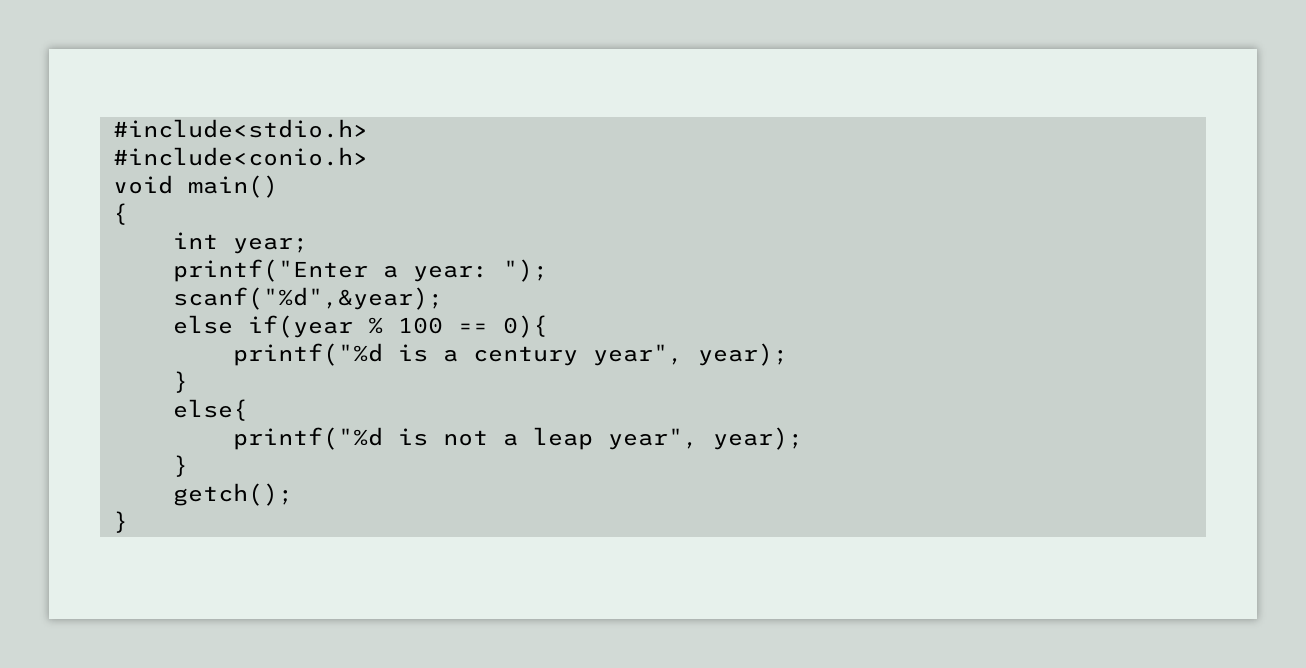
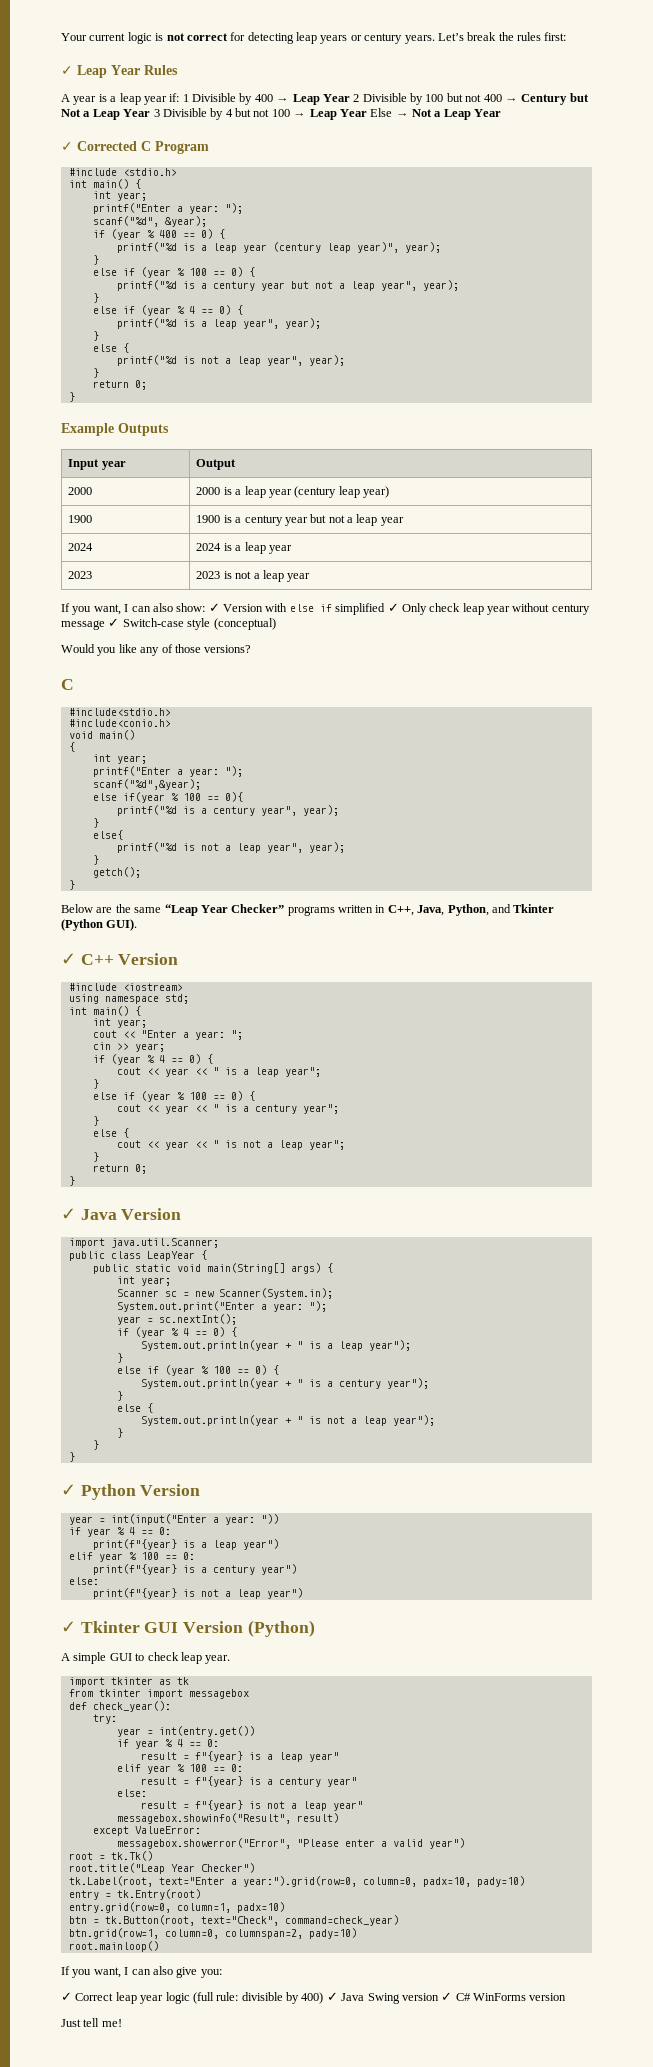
+ Your current logic is not correct for detecting leap years or century years. Let’s break the rules first:
+ ✓ Leap Year Rules
+ A year is a leap year if: 1 Divisible by 400 → Leap Year 2 Divisible by 100 but not 400 → Century but Not a Leap Year 3 Divisible by 4 but not 100 → Leap Year Else → Not a Leap Year
+ ✓ Corrected C Program
+ #include <stdio.h>
+ int main() {
+ int year;
+ printf("Enter a year: ");
+ scanf("%d", &year);
+ if (year % 400 == 0) {
+ printf("%d is a leap year (century leap year)", year);
+ }
+ else if (year % 100 == 0) {
+ printf("%d is a century year but not a leap year", year);
+ }
+ else if (year % 4 == 0) {
+ printf("%d is a leap year", year);
+ }
+ else {
+ printf("%d is not a leap year", year);
+ }
+ return 0;
+ }
+ Example Outputs
+ Input year | Output
+ 2000 | 2000 is a leap year (century leap year)
+ 1900 | 1900 is a century year but not a leap year
+ 2024 | 2024 is a leap year
+ 2023 | 2023 is not a leap year
+ If you want, I can also show: ✓ Version with else if simplified ✓ Only check leap year without century message ✓ Switch-case style (conceptual)
+ Would you like any of those versions?
+ C
+ Below are the same “Leap Year Checker” programs written in C++, Java, Python, and Tkinter (Python GUI).
+ ✓ C++ Version
+ #include <iostream>
+ using namespace std;
+ int main() {
+ int year;
+ cout << "Enter a year: ";
+ cin >> year;
+ if (year % 4 == 0) {
+ cout << year << " is a leap year";
+ }
+ else if (year % 100 == 0) {
+ cout << year << " is a century year";
+ }
+ else {
+ cout << year << " is not a leap year";
+ }
+ return 0;
+ }
+ ✓ Java Version
+ import java.util.Scanner;
+ public class LeapYear {
+ public static void main(String[] args) {
+ int year;
+ Scanner sc = new Scanner(System.in);
+ System.out.print("Enter a year: ");
+ year = sc.nextInt();
+ if (year % 4 == 0) {
+ System.out.println(year + " is a leap year");
+ }
+ else if (year % 100 == 0) {
+ System.out.println(year + " is a century year");
+ }
+ else {
+ System.out.println(year + " is not a leap year");
+ }
+ }
+ }
+ ✓ Python Version
+ year = int(input("Enter a year: "))
+ if year % 4 == 0:
+ print(f"{year} is a leap year")
+ elif year % 100 == 0:
+ print(f"{year} is a century year")
+ else:
+ print(f"{year} is not a leap year")
+ ✓ Tkinter GUI Version (Python)
+ A simple GUI to check leap year.
+ import tkinter as tk
+ from tkinter import messagebox
+ def check_year():
+ try:
+ year = int(entry.get())
+ if year % 4 == 0:
+ result = f"{year} is a leap year"
+ elif year % 100 == 0:
+ result = f"{year} is a century year"
+ else:
+ result = f"{year} is not a leap year"
+ messagebox.showinfo("Result", result)
+ except ValueError:
+ messagebox.showerror("Error", "Please enter a valid year")
+ root = tk.Tk()
+ root.title("Leap Year Checker")
+ tk.Label(root, text="Enter a year:").grid(row=0, column=0, padx=10, pady=10)
+ entry = tk.Entry(root)
+ entry.grid(row=0, column=1, padx=10)
+ btn = tk.Button(root, text="Check", command=check_year)
+ btn.grid(row=1, column=0, columnspan=2, pady=10)
+ root.mainloop()
+ If you want, I can also give you:
+ ✓ Correct leap year logic (full rule: divisible by 400) ✓ Java Swing version ✓ C# WinForms version
+ Just tell me!

